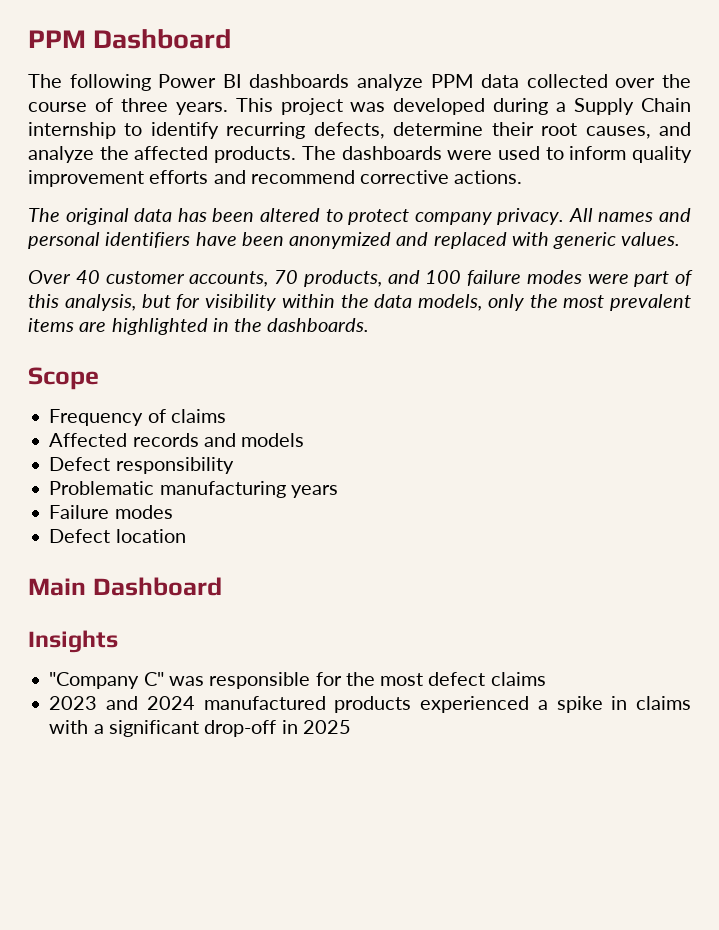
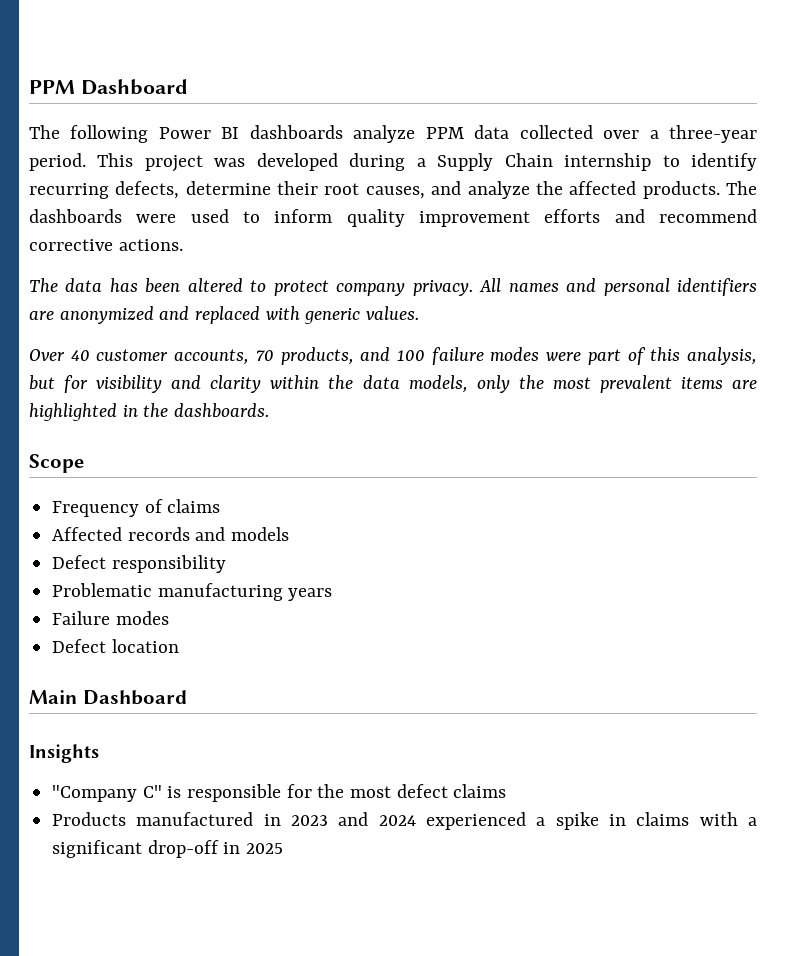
- The following Power BI dashboards analyze PPM data collected over the course of three years.
+ The following Power BI dashboards analyze PPM data collected over a three-year period.
- The original data has been altered to protect company privacy.
+ The data has been altered to protect company privacy.
- All names and personal identifiers have been anonymized and replaced with generic values.
+ All names and personal identifiers are anonymized and replaced with generic values.
- Over 40 customer accounts, 70 products, and 100 failure modes were part of this analysis, but for visibility within the data models, only the most prevalent items are highlighted in the dashboards.
+ Over 40 customer accounts, 70 products, and 100 failure modes were part of this analysis, but for visibility and clarity within the data models, only the most prevalent items are highlighted in the dashboards.
- "Company C" was responsible for the most defect claims
+ "Company C" is responsible for the most defect claims
- 2023 and 2024 manufactured products experienced a spike in claims with a significant drop-off in 2025
+ Products manufactured in 2023 and 2024 experienced a spike in claims with a significant drop-off in 2025

